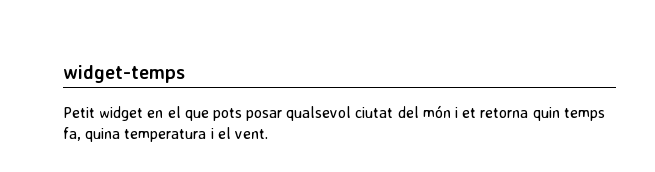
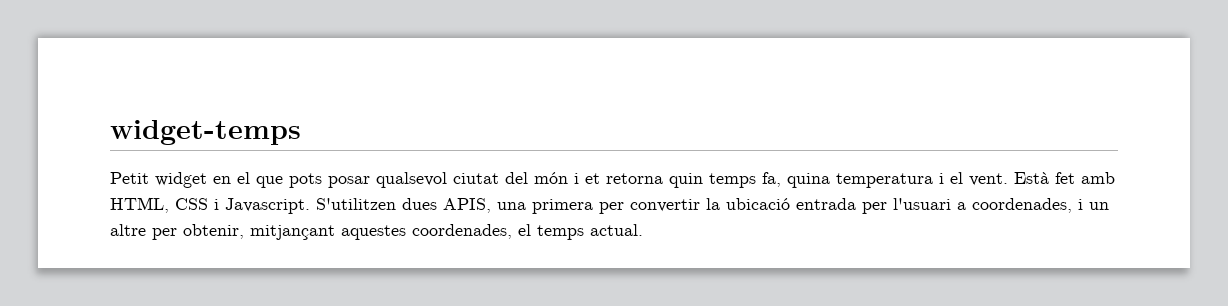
+ Està fet amb HTML, CSS i Javascript. S'utilitzen dues APIS, una primera per convertir la ubicació entrada per l'usuari a coordenades, i un altre per obtenir, mitjançant aquestes coordenades, el temps actual.

